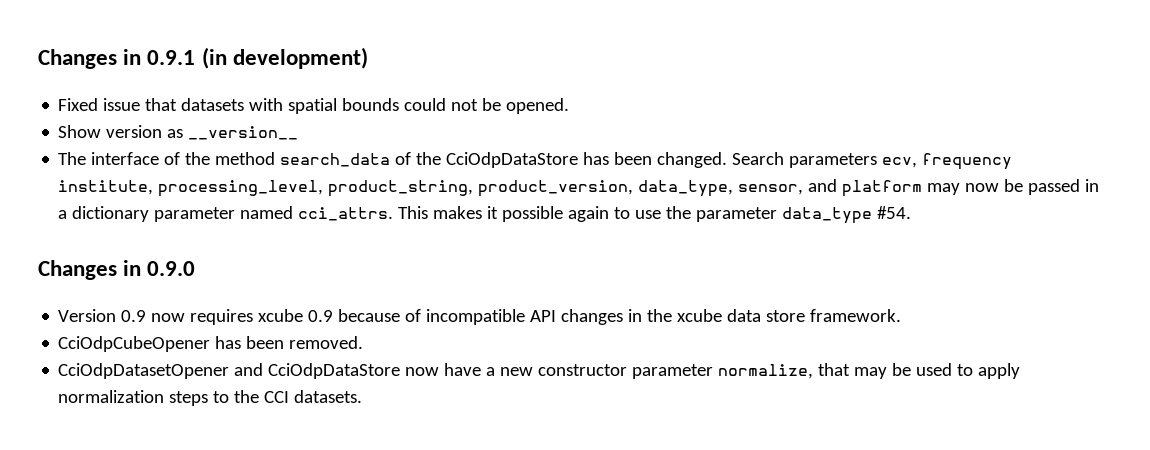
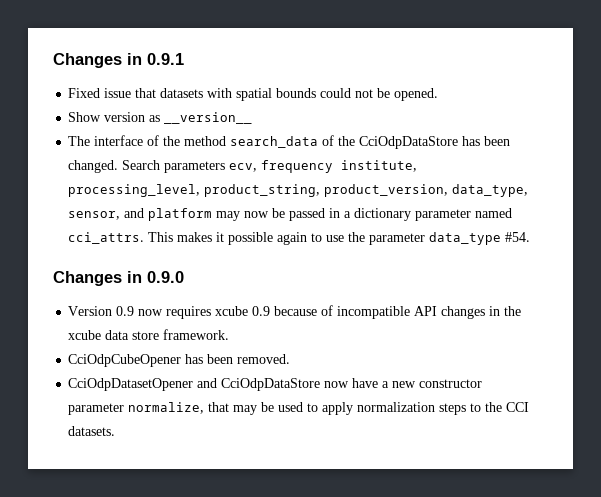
- Changes in 0.9.1 (in development)
+ Changes in 0.9.1

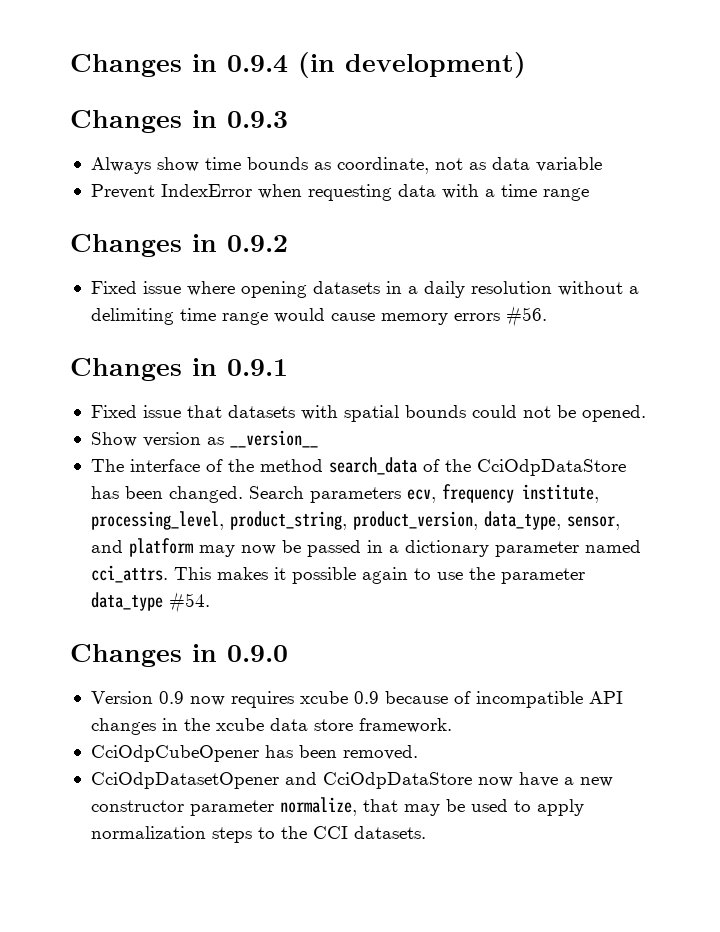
+ Changes in 0.9.4 (in development)
+ Changes in 0.9.3
+ Always show time bounds as coordinate, not as data variable
+ Prevent IndexError when requesting data with a time range
+ Changes in 0.9.2
+ Fixed issue where opening datasets in a daily resolution without a delimiting time range would cause memory errors #56.

